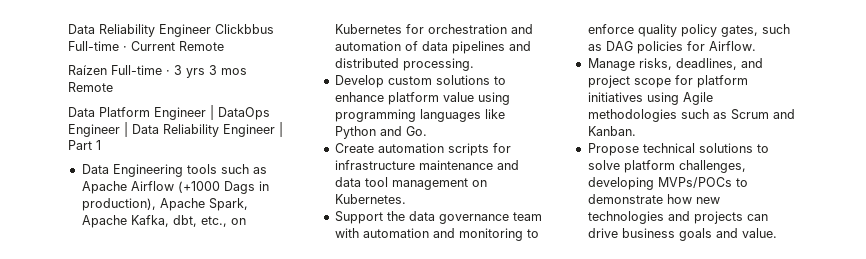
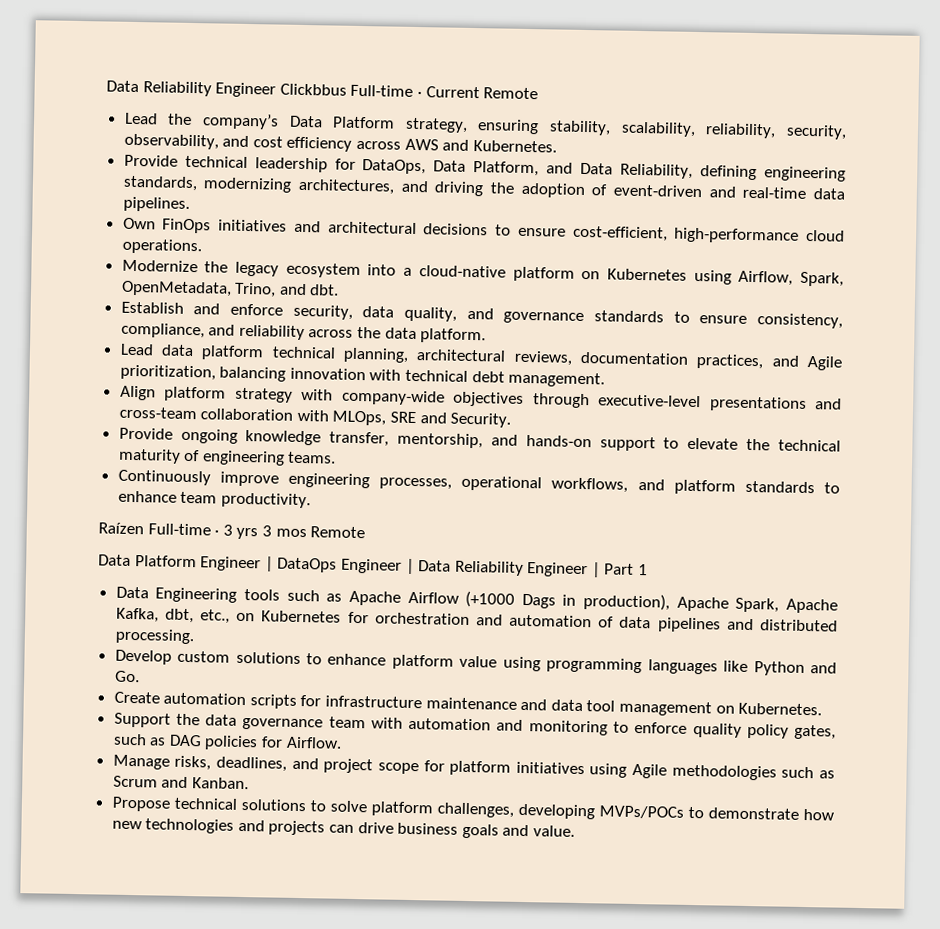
+ Lead the company’s Data Platform strategy, ensuring stability, scalability, reliability, security, observability, and cost efficiency across AWS and Kubernetes.
+ Provide technical leadership for DataOps, Data Platform, and Data Reliability, defining engineering standards, modernizing architectures, and driving the adoption of event-driven and real-time data pipelines.
+ Own FinOps initiatives and architectural decisions to ensure cost-efficient, high-performance cloud operations.
+ Modernize the legacy ecosystem into a cloud-native platform on Kubernetes using Airflow, Spark, OpenMetadata, Trino, and dbt.
+ Establish and enforce security, data quality, and governance standards to ensure consistency, compliance, and reliability across the data platform.
+ Lead data platform technical planning, architectural reviews, documentation practices, and Agile prioritization, balancing innovation with technical debt management.
+ Align platform strategy with company-wide objectives through executive-level presentations and cross-team collaboration with MLOps, SRE and Security.
+ Provide ongoing knowledge transfer, mentorship, and hands-on support to elevate the technical maturity of engineering teams.
+ Continuously improve engineering processes, operational workflows, and platform standards to enhance team productivity.

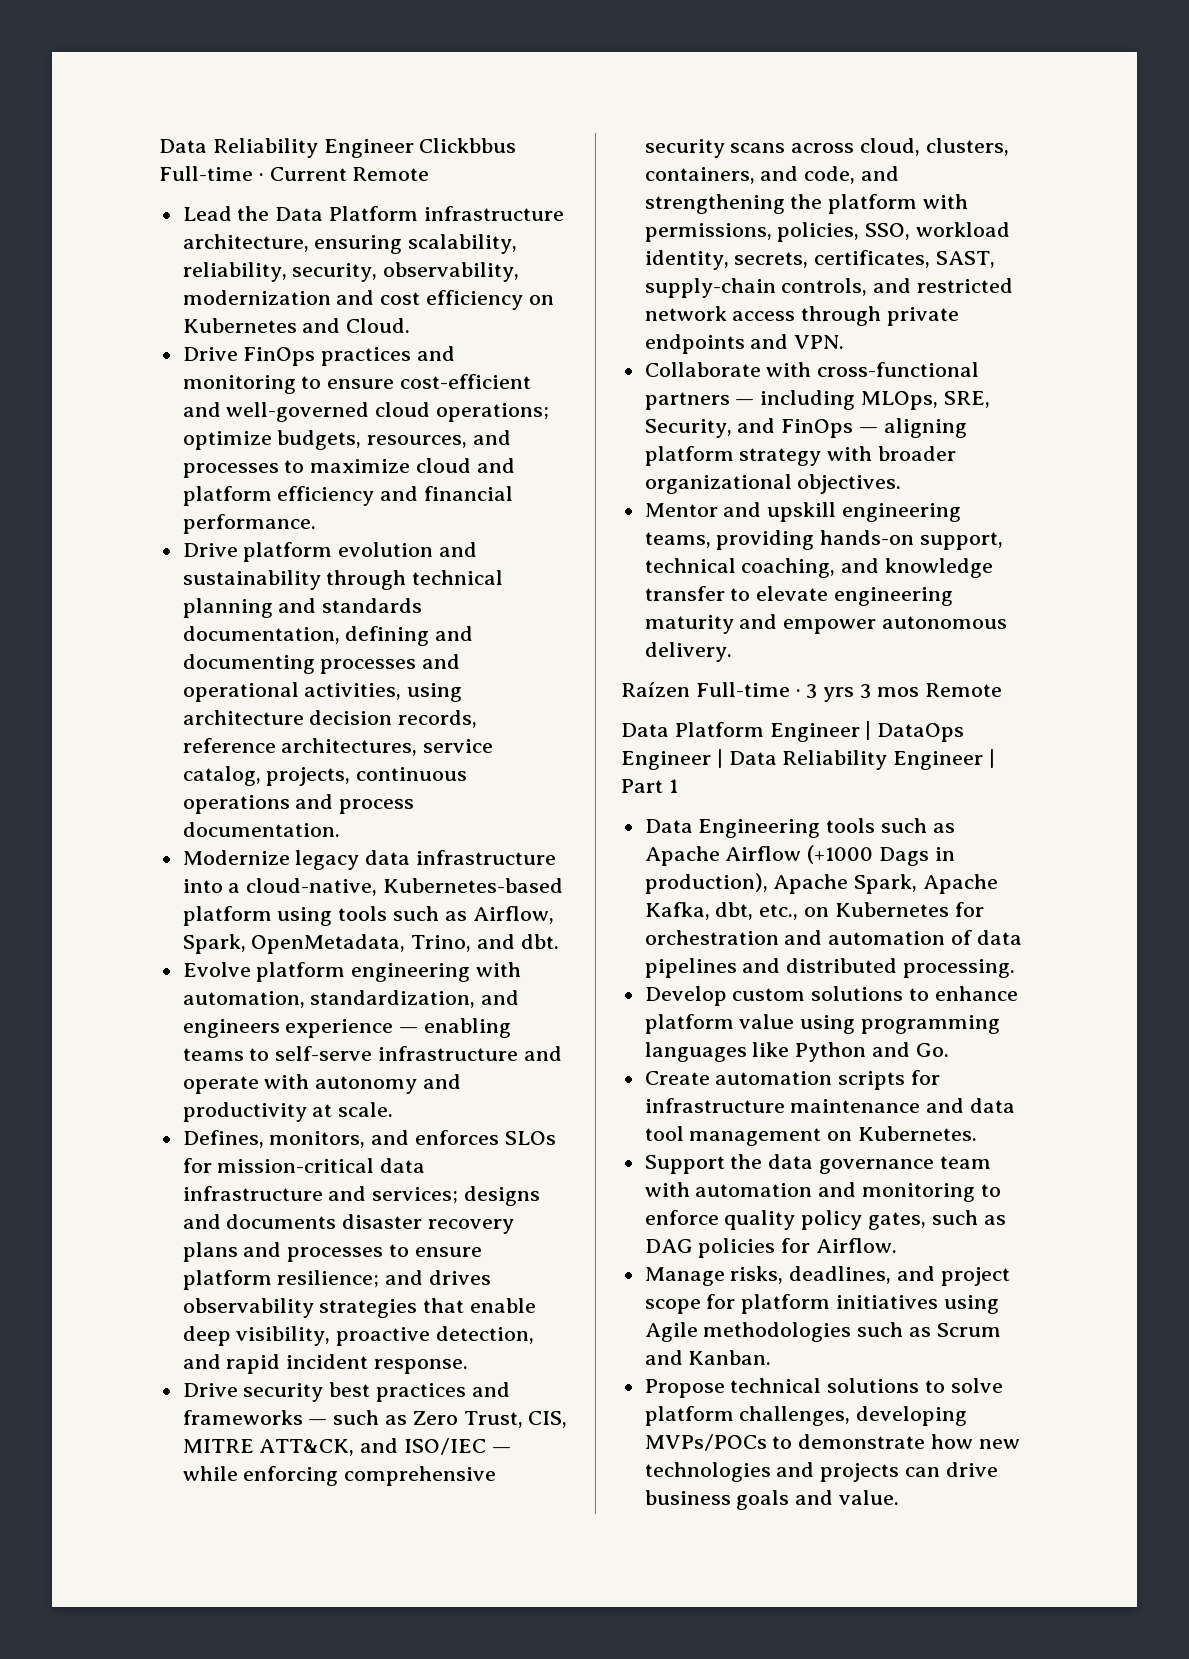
- Lead the company’s Data Platform strategy, ensuring stability, scalability, reliability, security, observability, and cost efficiency across AWS and Kubernetes.
- Provide technical leadership for DataOps, Data Platform, and Data Reliability, defining engineering standards, modernizing architectures, and driving the adoption of event-driven and real-time data pipelines.
- Own FinOps initiatives and architectural decisions to ensure cost-efficient, high-performance cloud operations.
- Modernize the legacy ecosystem into a cloud-native platform on Kubernetes using Airflow, Spark, OpenMetadata, Trino, and dbt.
+ Lead the Data Platform infrastructure architecture, ensuring scalability, reliability, security, observability, modernization and cost efficiency on Kubernetes and Cloud.
+ Drive FinOps practices and monitoring to ensure cost-efficient and well-governed cloud operations; optimize budgets, resources, and processes to maximize cloud and platform efficiency and financial performance.
+ Drive platform evolution and sustainability through technical planning and standards documentation, defining and documenting processes and operational activities, using architecture decision records, reference architectures, service catalog, projects, continuous operations and process documentation.
+ Modernize legacy data infrastructure into a cloud-native, Kubernetes-based platform using tools such as Airflow, Spark, OpenMetadata, Trino, and dbt.
- Establish and enforce security, data quality, and governance standards to ensure consistency, compliance, and reliability across the data platform.
- Lead data platform technical planning, architectural reviews, documentation practices, and Agile prioritization, balancing innovation with technical debt management.
- Align platform strategy with company-wide objectives through executive-level presentations and cross-team collaboration with MLOps, SRE and Security.
- Provide ongoing knowledge transfer, mentorship, and hands-on support to elevate the technical maturity of engineering teams.
- Continuously improve engineering processes, operational workflows, and platform standards to enhance team productivity.
+ Evolve platform engineering with automation, standardization, and engineers experience — enabling teams to self-serve infrastructure and operate with autonomy and productivity at scale.
+ Defines, monitors, and enforces SLOs for mission-critical data infrastructure and services; designs and documents disaster recovery plans and processes to ensure platform resilience; and drives observability strategies that enable deep visibility, proactive detection, and rapid incident response.
+ Drive security best practices and frameworks — such as Zero Trust, CIS, MITRE ATT&CK, and ISO/IEC — while enforcing comprehensive security scans across cloud, clusters, containers, and code, and strengthening the platform with permissions, policies, SSO, workload identity, secrets, certificates, SAST, supply-chain controls, and restricted network access through private endpoints and VPN.
+ Collaborate with cross-functional partners — including MLOps, SRE, Security, and FinOps — aligning platform strategy with broader organizational objectives.
+ Mentor and upskill engineering teams, providing hands-on support, technical coaching, and knowledge transfer to elevate engineering maturity and empower autonomous delivery.

